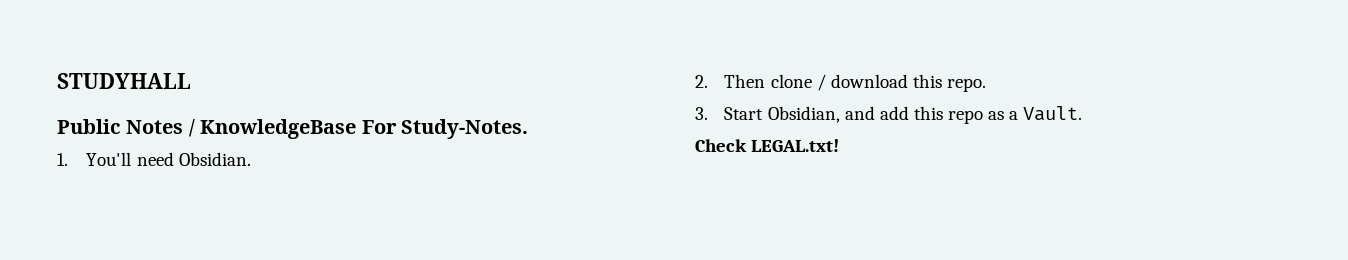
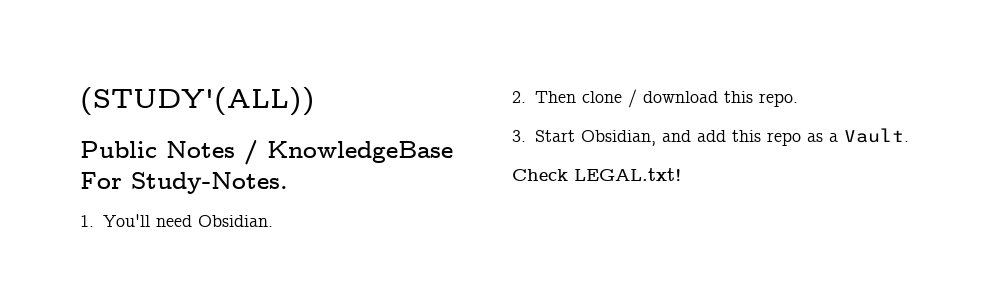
- STUDYHALL
+ (STUDY'(ALL))

